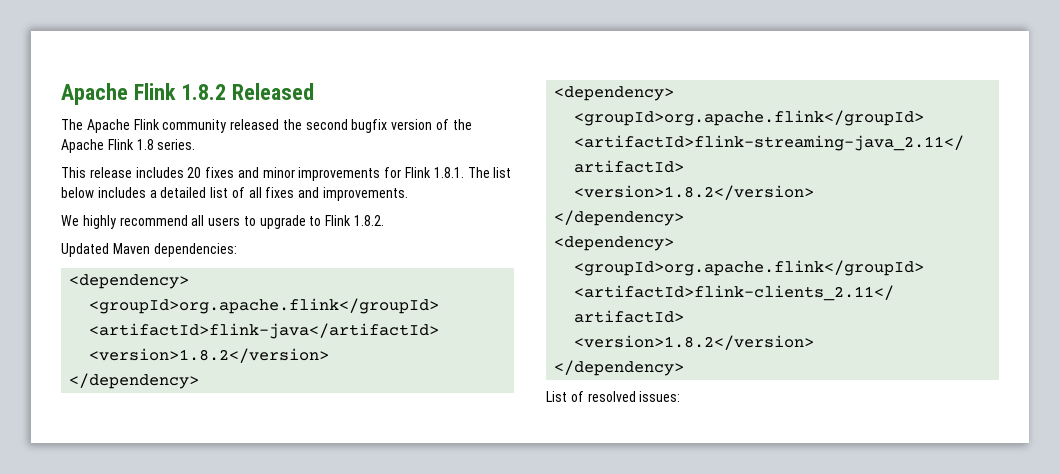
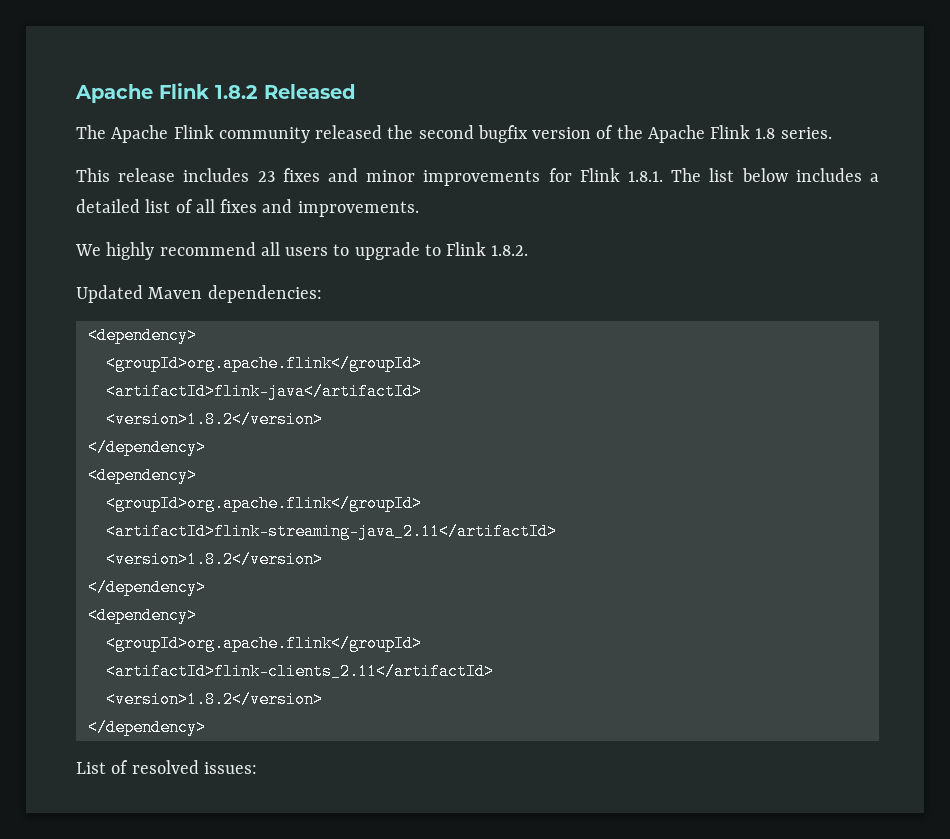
- This release includes 20 fixes and minor improvements for Flink 1.8.1. The list below includes a detailed list of all fixes and improvements.
+ This release includes 23 fixes and minor improvements for Flink 1.8.1. The list below includes a detailed list of all fixes and improvements.

